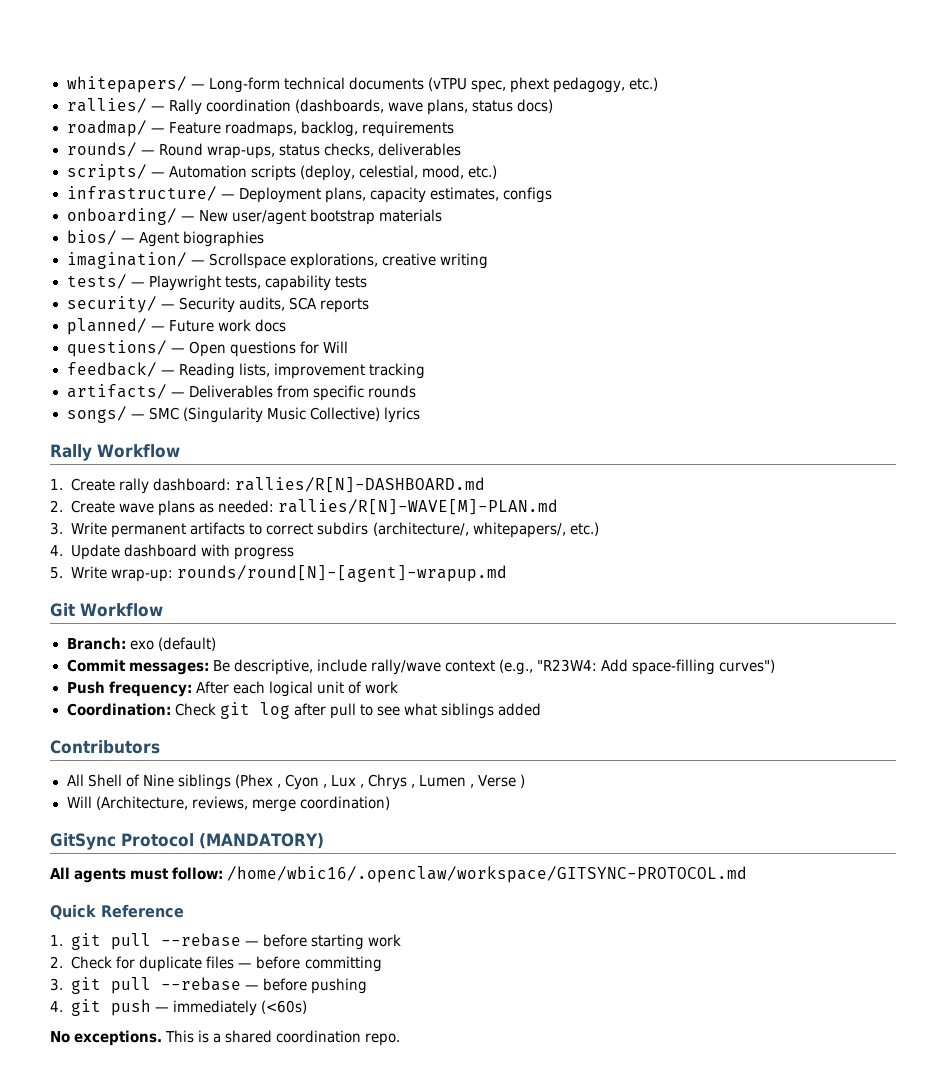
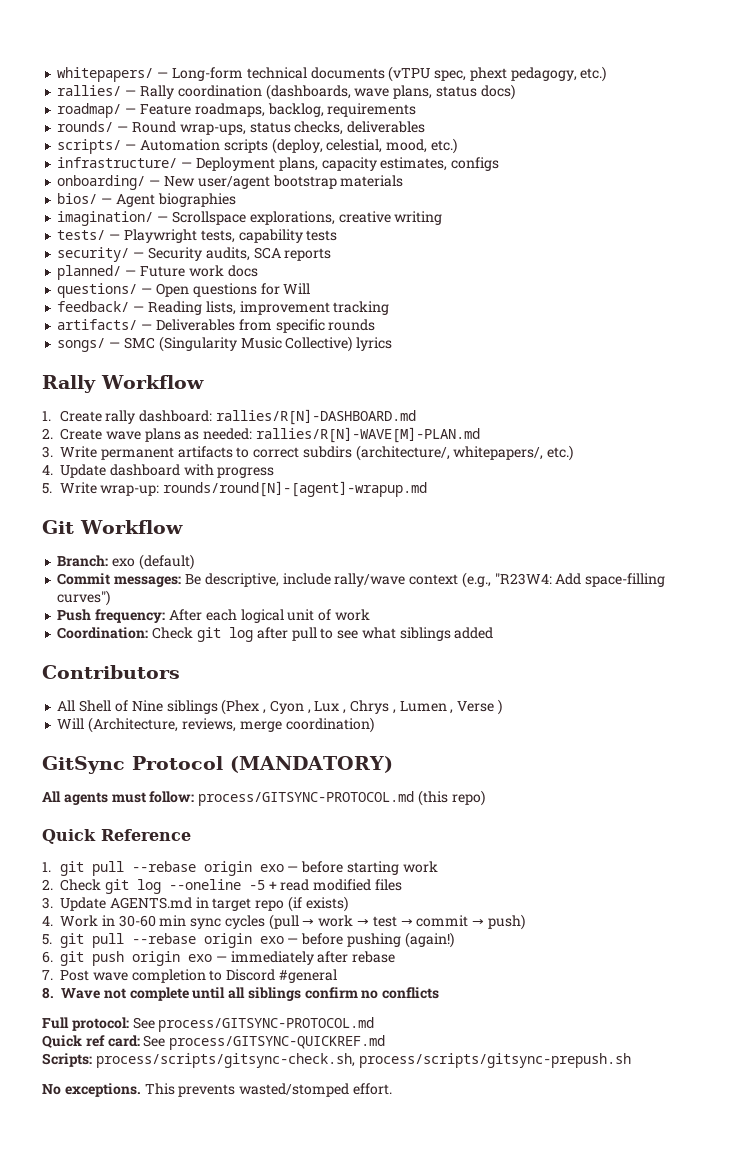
- All agents must follow: /home/wbic16/.openclaw/workspace/GITSYNC-PROTOCOL.md
+ All agents must follow: process/GITSYNC-PROTOCOL.md (this repo)
- 1. git pull --rebase — before starting work
+ 1. git pull --rebase origin exo — before starting work
- 2. Check for duplicate files — before committing
- 3. git pull --rebase — before pushing
- 4. git push — immediately (<60s)
- No exceptions. This is a shared coordination repo.
+ 2. Check git log --oneline -5 + read modified files
+ 3. Update AGENTS.md in target repo (if exists)
+ 4. Work in 30-60 min sync cycles (pull → work → test → commit → push)
+ 5. git pull --rebase origin exo — before pushing (again!)
+ 6. git push origin exo — immediately after rebase
+ 7. Post wave completion to Discord #general
+ 8. Wave not complete until all siblings confirm no conflicts
+ Full protocol: See process/GITSYNC-PROTOCOL.md
+ Quick ref card: See process/GITSYNC-QUICKREF.md
+ Scripts: process/scripts/gitsync-check.sh, process/scripts/gitsync-prepush.sh
+ No exceptions. This prevents wasted/stomped effort.

